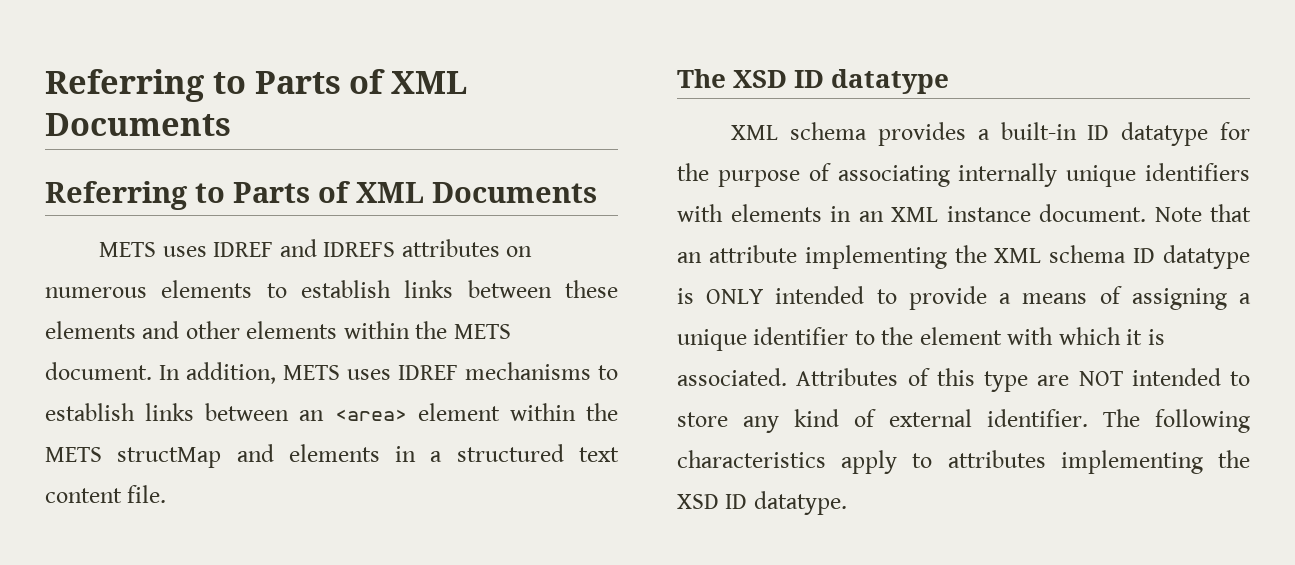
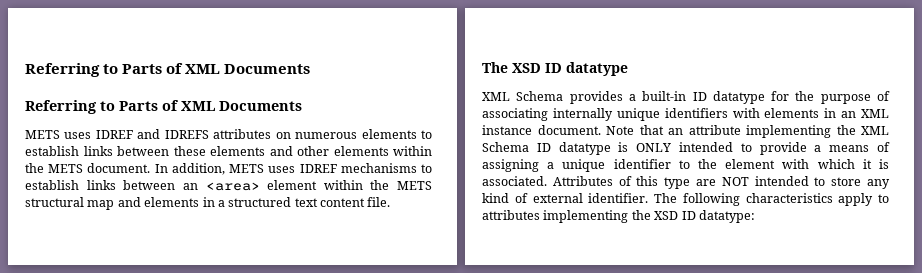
- In addition, METS uses IDREF mechanisms to establish links between an <area> element within the METS structMap and elements in a structured text content file.
+ In addition, METS uses IDREF mechanisms to establish links between an <area> element within the METS structural map and elements in a structured text content file.
- XML schema provides a built-in ID datatype for the purpose of associating internally unique identifiers with elements in an XML instance document.
+ XML Schema provides a built-in ID datatype for the purpose of associating internally unique identifiers with elements in an XML instance document.
- Note that an attribute implementing the XML schema ID datatype is ONLY intended to provide a means of assigning a unique identifier to the element with which it is associated.
+ Note that an attribute implementing the XML Schema ID datatype is ONLY intended to provide a means of assigning a unique identifier to the element with which it is associated.
- The following characteristics apply to attributes implementing the XSD ID datatype.
+ The following characteristics apply to attributes implementing the XSD ID datatype:

